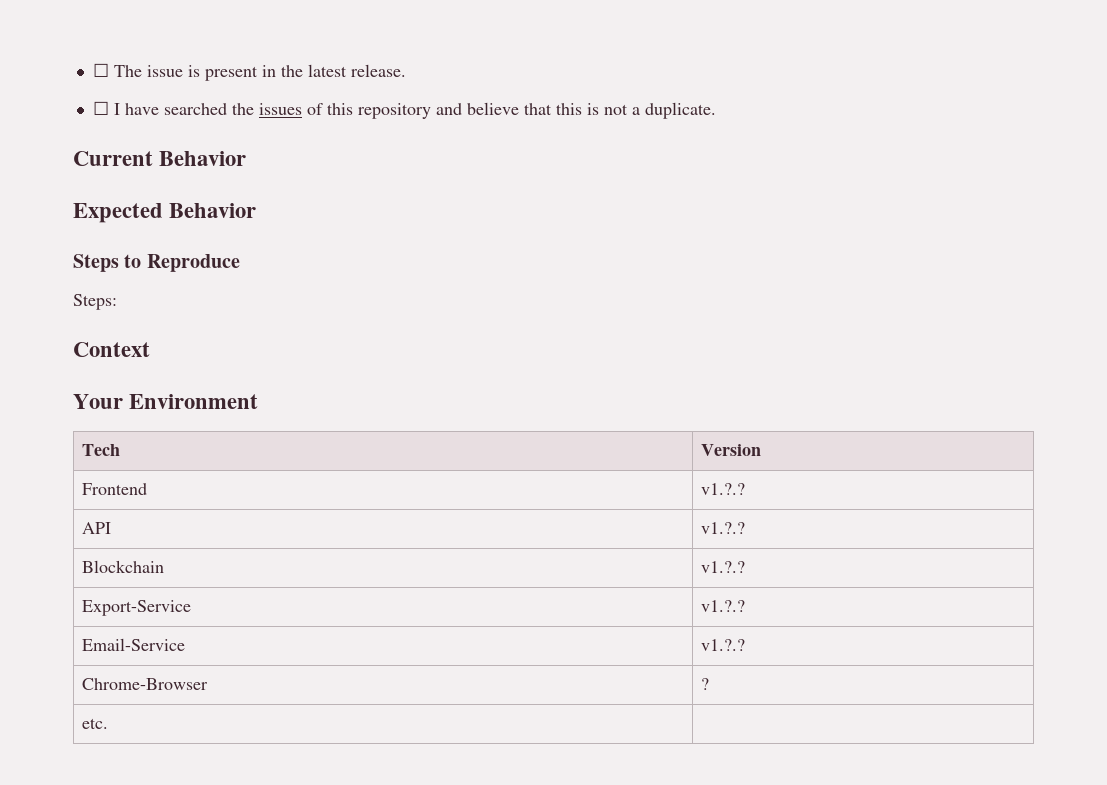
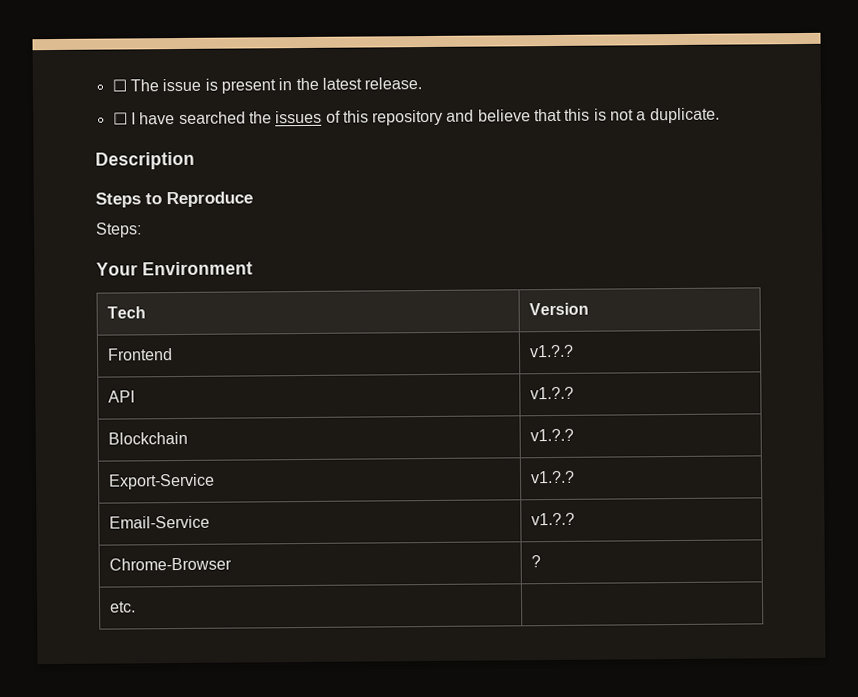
- Current Behavior
- Expected Behavior
+ Description
- Context

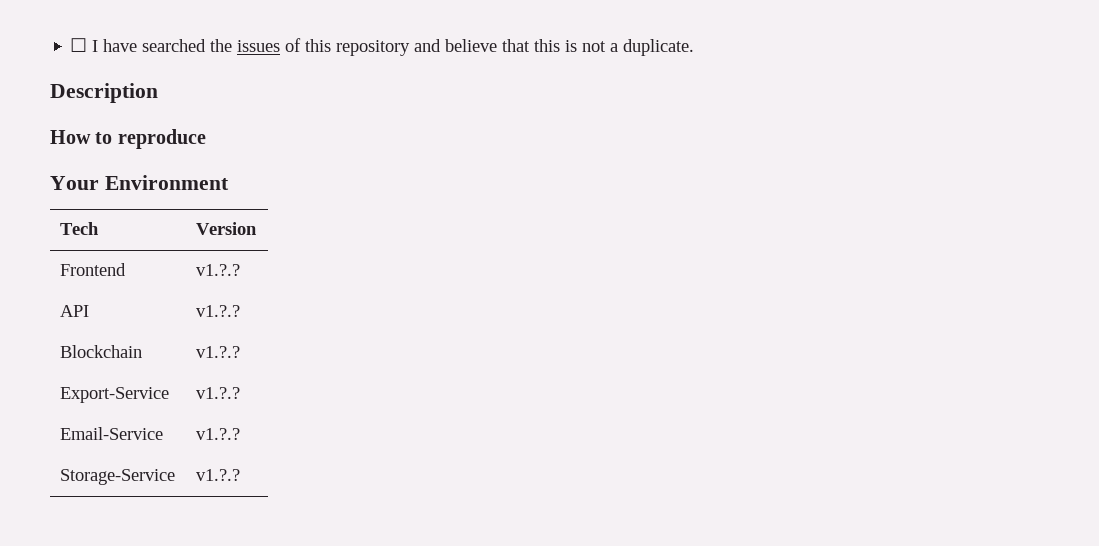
- ☐ The issue is present in the latest release.
- Steps to Reproduce
- Steps:
+ How to reproduce
- Chrome-Browser | ?
- etc. |
+ Storage-Service | v1.?.?

